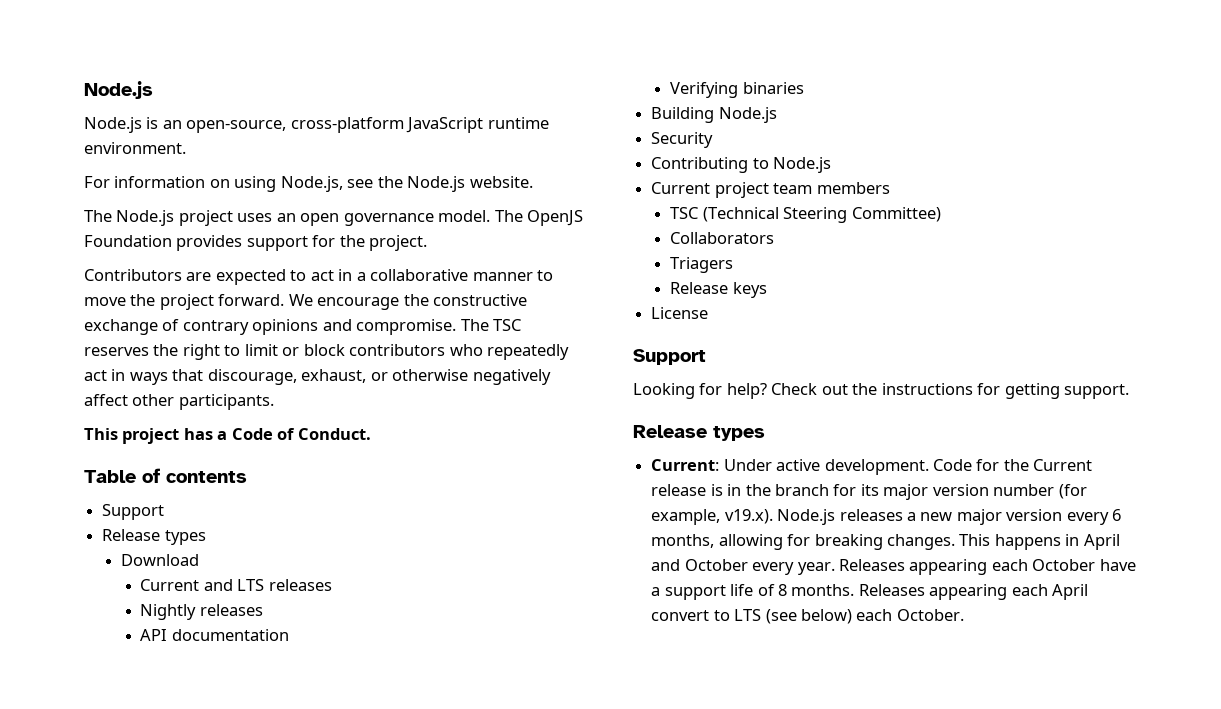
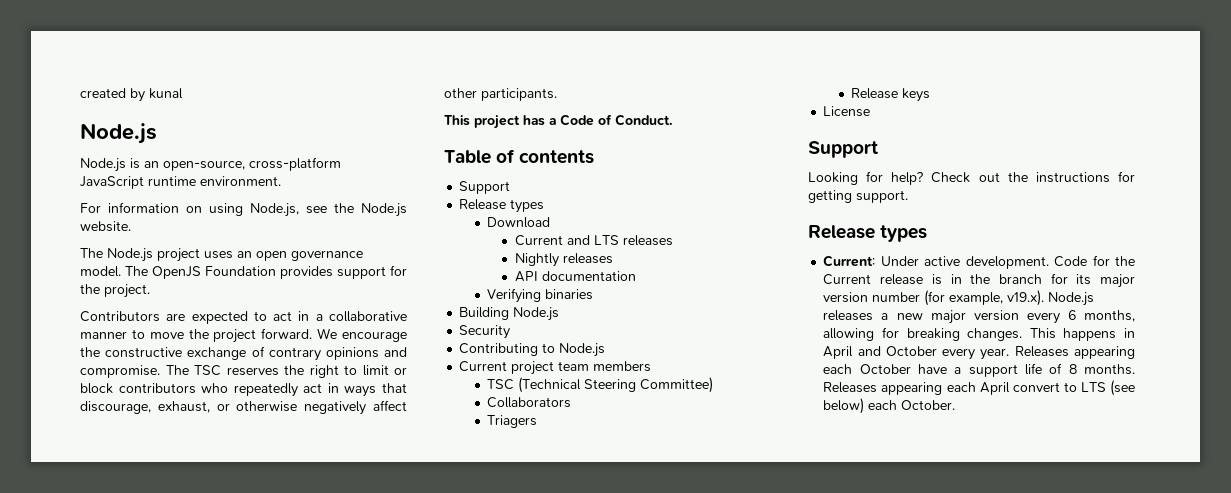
+ created by kunal

